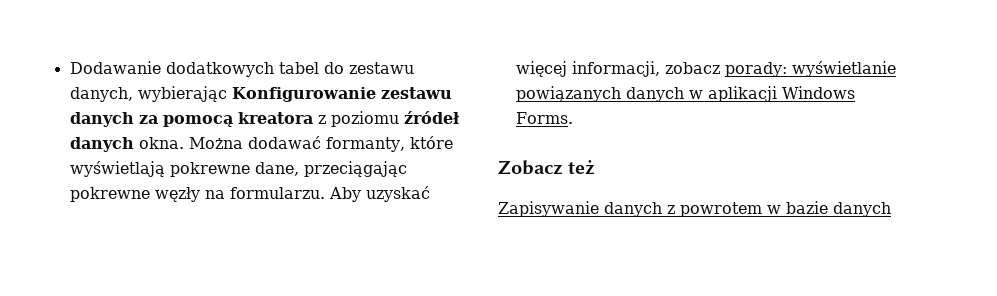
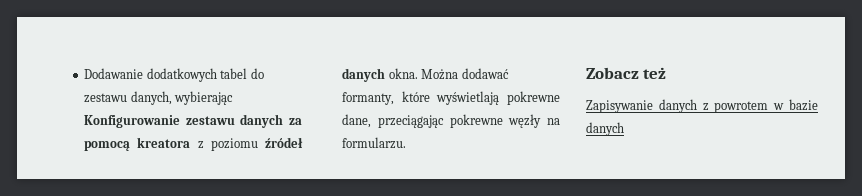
- Aby uzyskać więcej informacji, zobacz porady: wyświetlanie powiązanych danych w aplikacji Windows Forms.

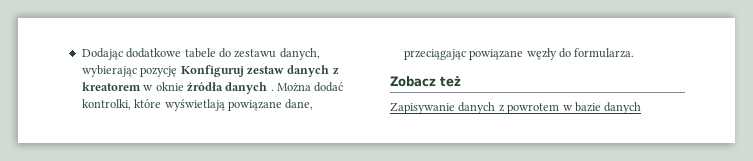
- Dodawanie dodatkowych tabel do zestawu danych, wybierając Konfigurowanie zestawu danych za pomocą kreatora z poziomu źródeł danych okna. Można dodawać formanty, które wyświetlają pokrewne dane, przeciągając pokrewne węzły na formularzu.
+ Dodając dodatkowe tabele do zestawu danych, wybierając pozycję Konfiguruj zestaw danych z kreatorem w oknie źródła danych . Można dodać kontrolki, które wyświetlają powiązane dane, przeciągając powiązane węzły do formularza.

